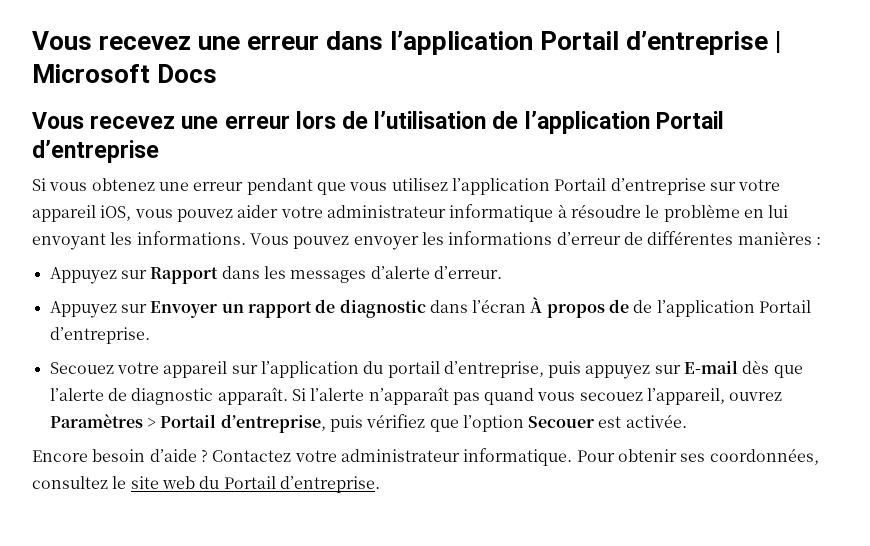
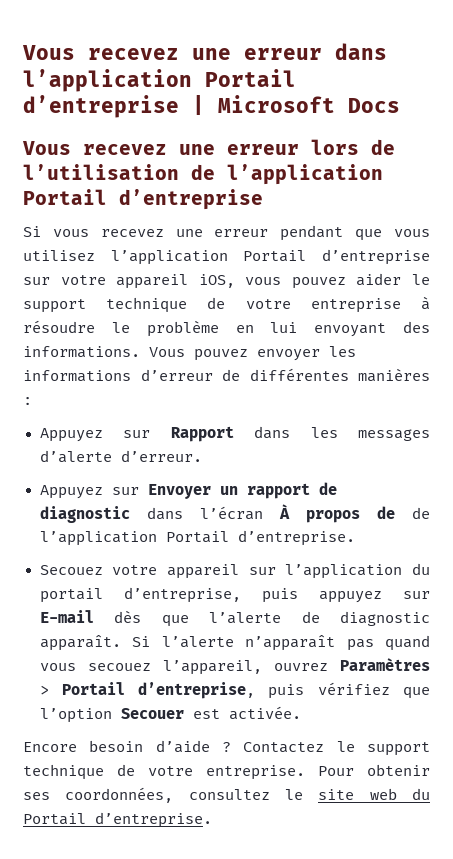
- Si vous obtenez une erreur pendant que vous utilisez l’application Portail d’entreprise sur votre appareil iOS, vous pouvez aider votre administrateur informatique à résoudre le problème en lui envoyant les informations.
+ Si vous recevez une erreur pendant que vous utilisez l’application Portail d’entreprise sur votre appareil iOS, vous pouvez aider le support technique de votre entreprise à résoudre le problème en lui envoyant des informations.
- Contactez votre administrateur informatique.
+ Contactez le support technique de votre entreprise.

